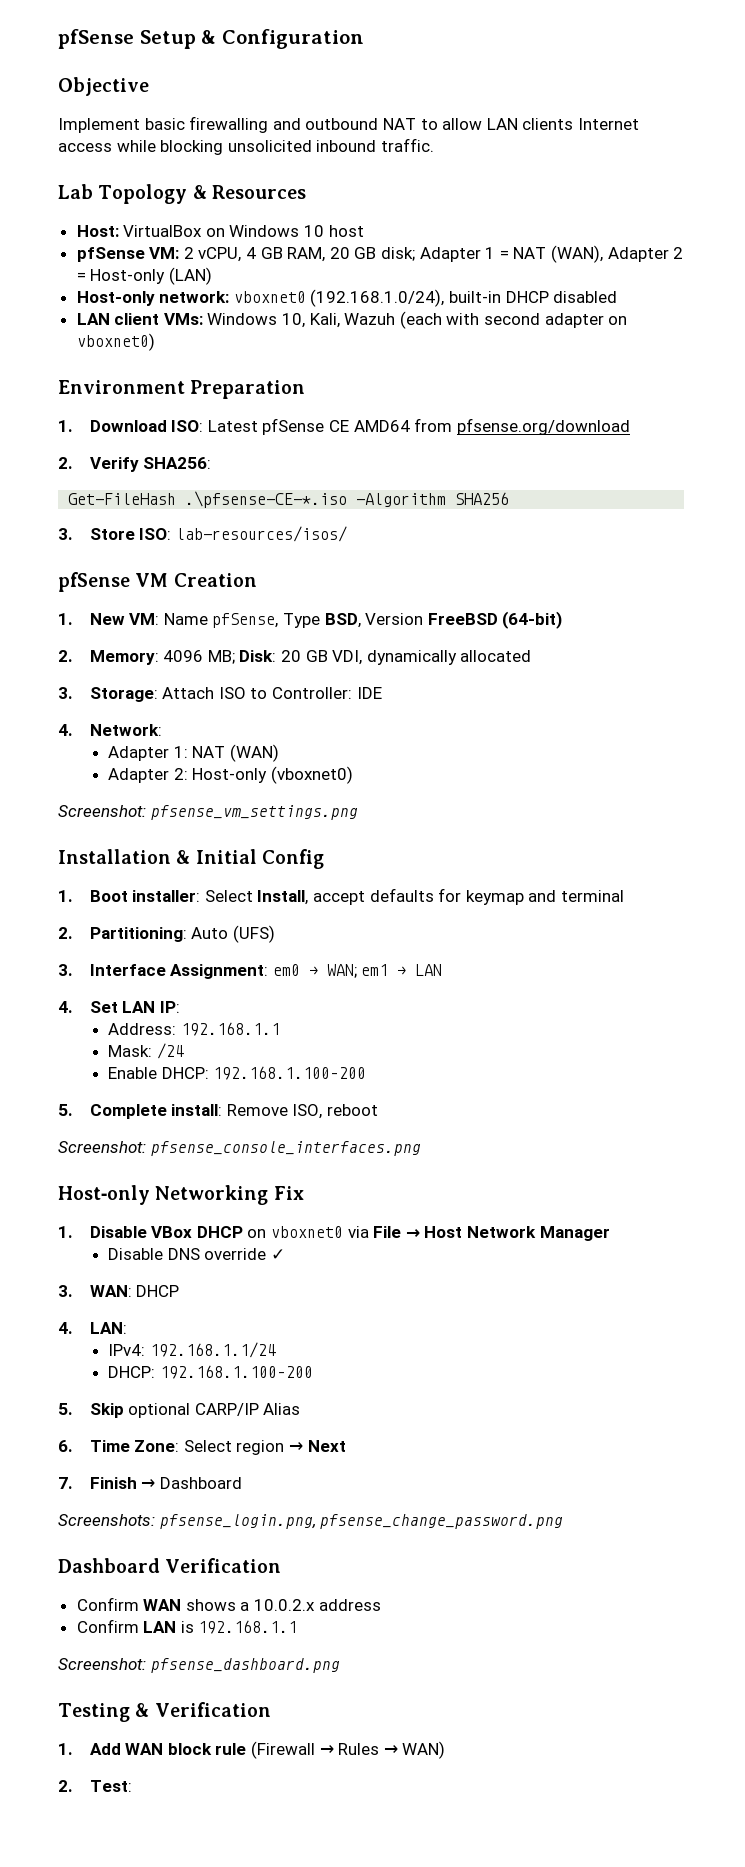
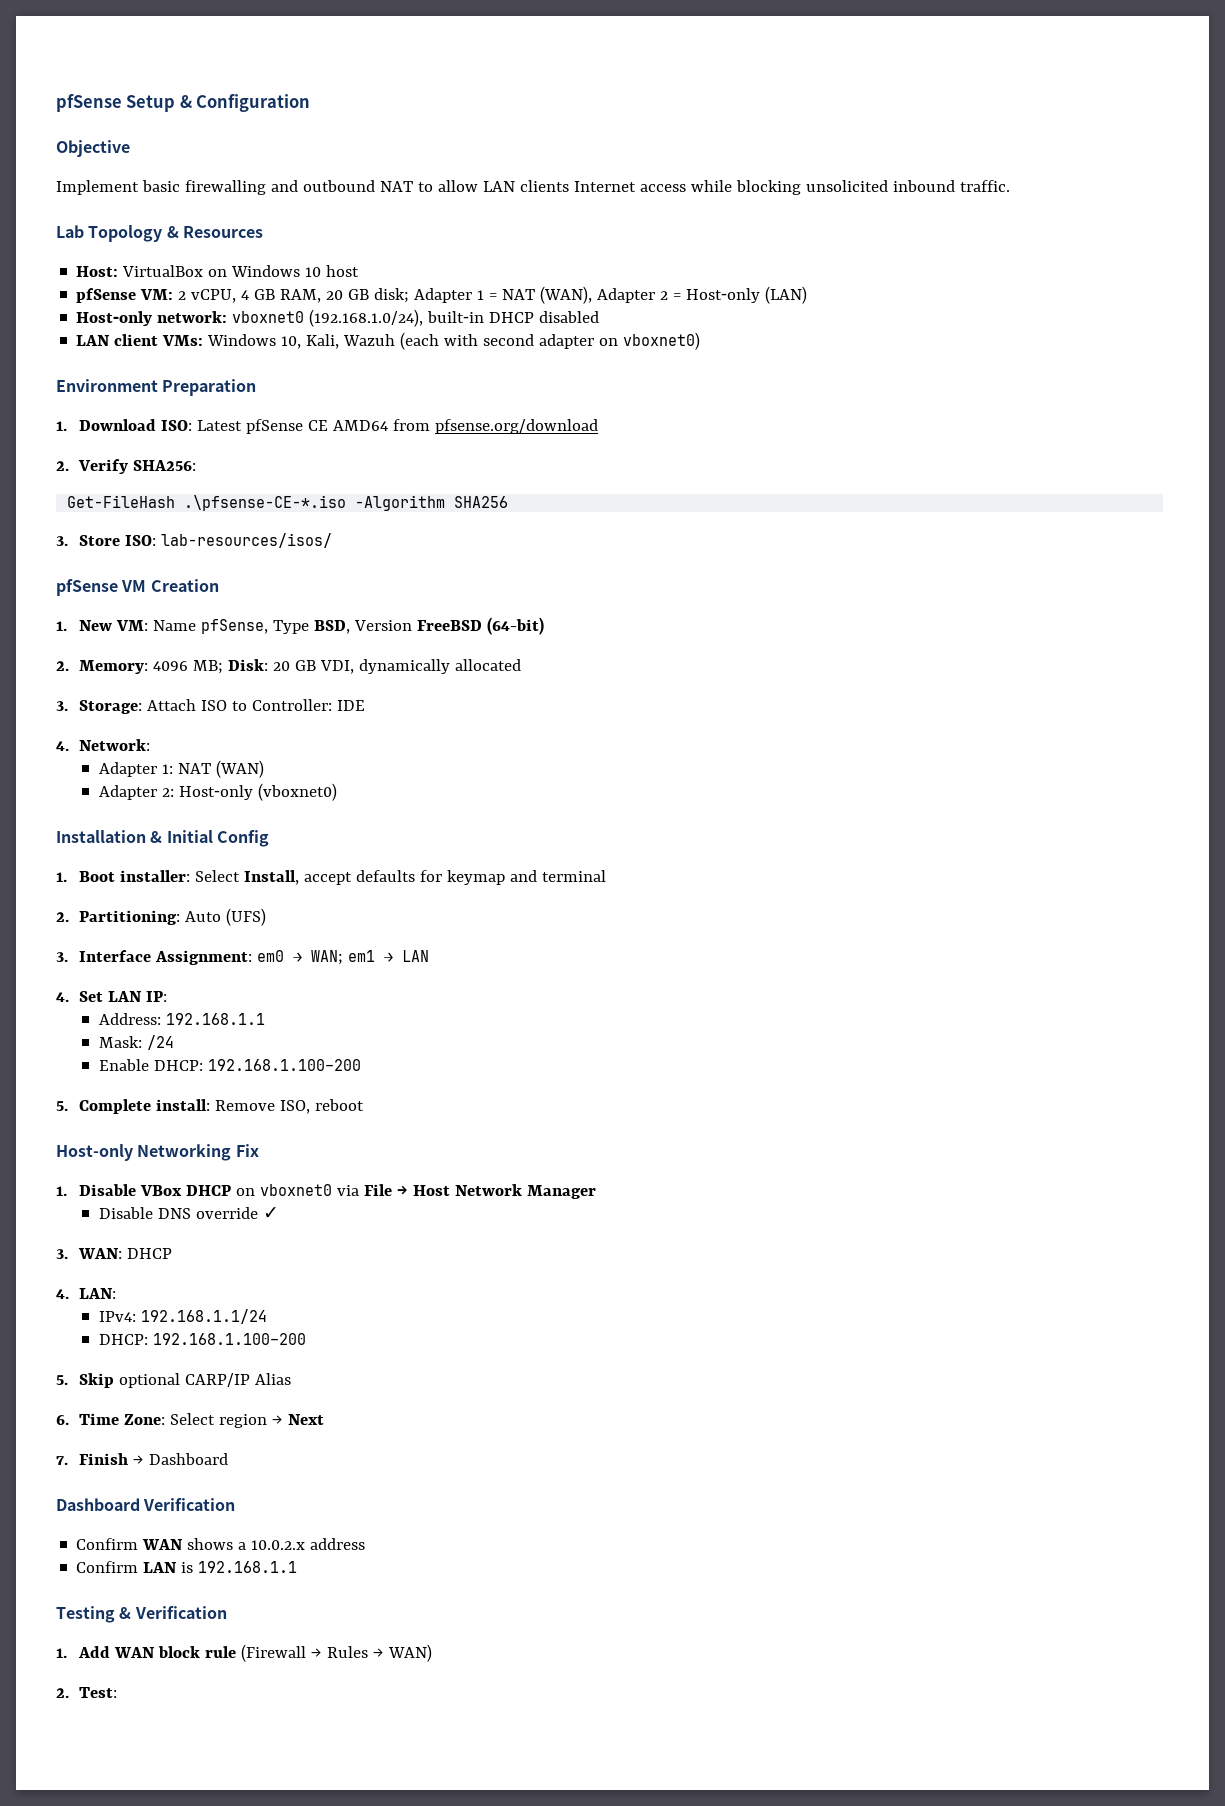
- Screenshot: pfsense_vm_settings.png
- Screenshot: pfsense_console_interfaces.png
- Screenshots: pfsense_login.png, pfsense_change_password.png
- Screenshot: pfsense_dashboard.png

